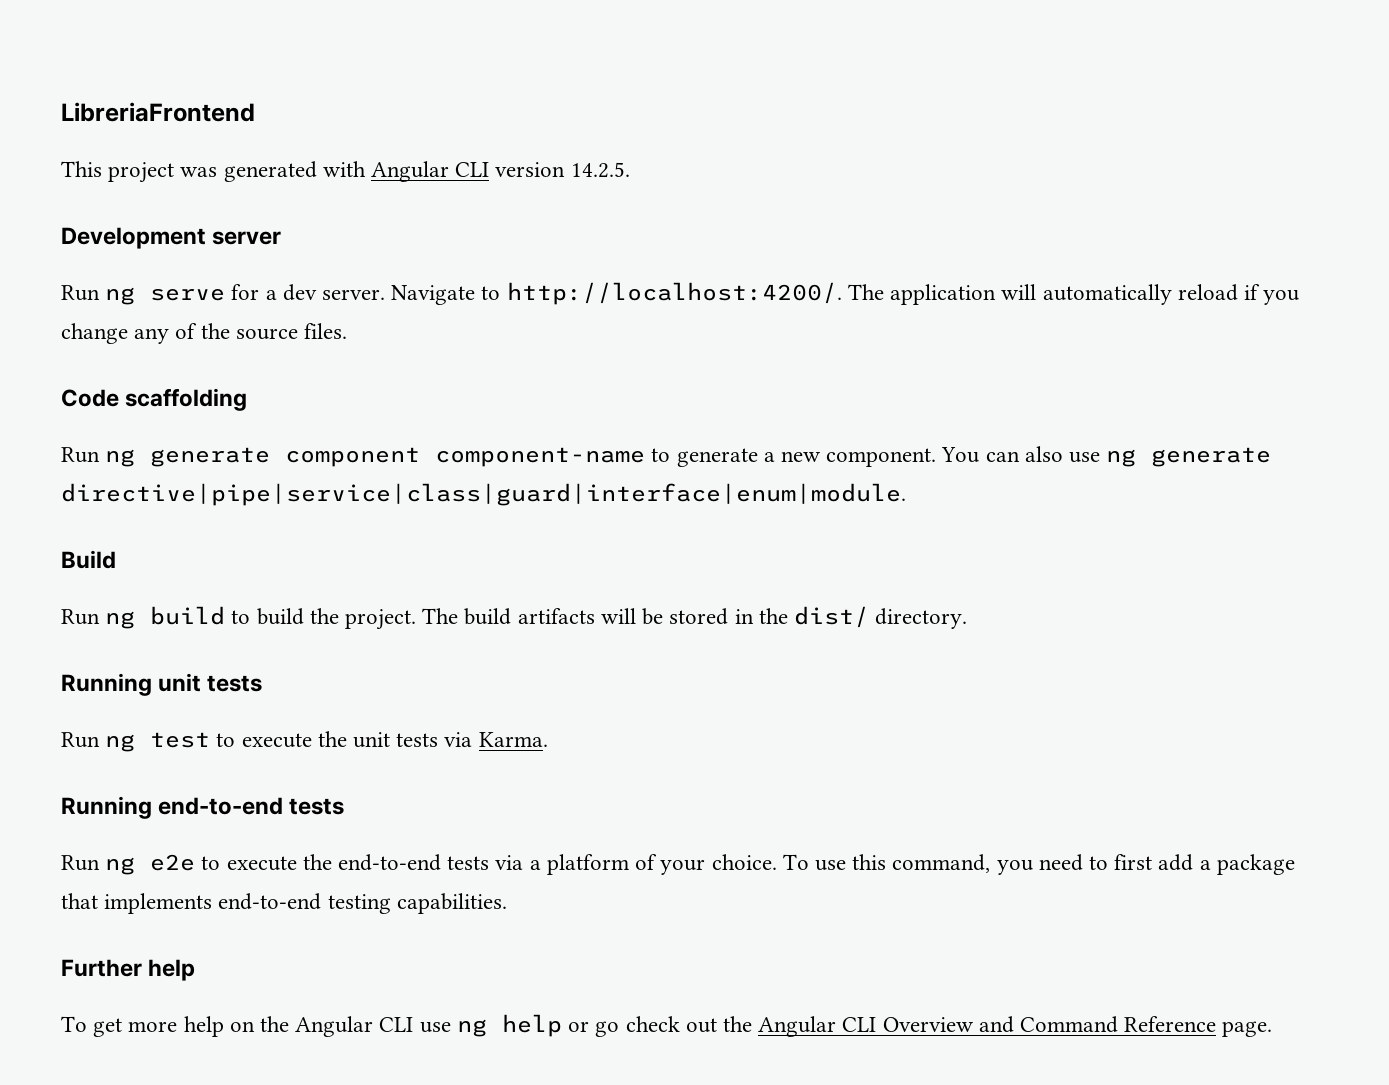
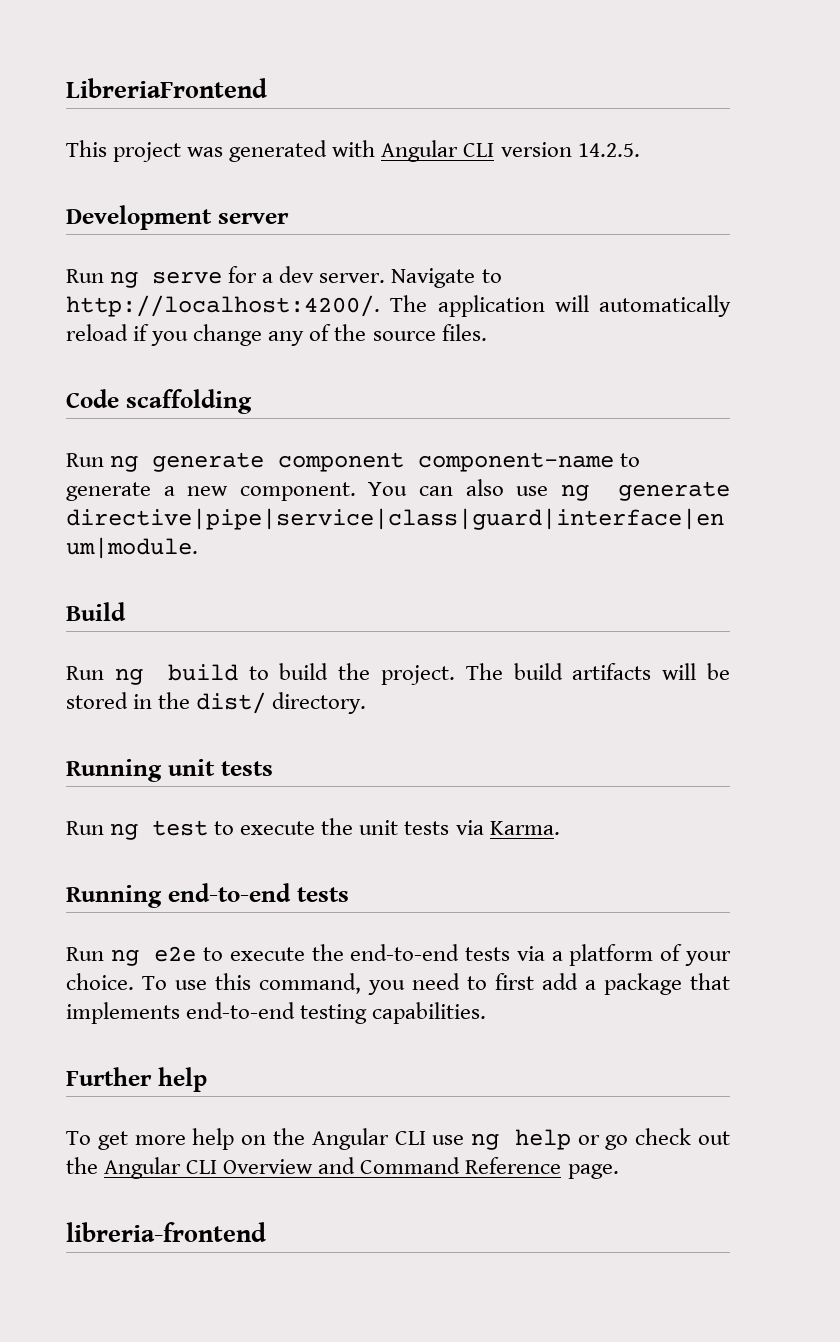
+ libreria-frontend

